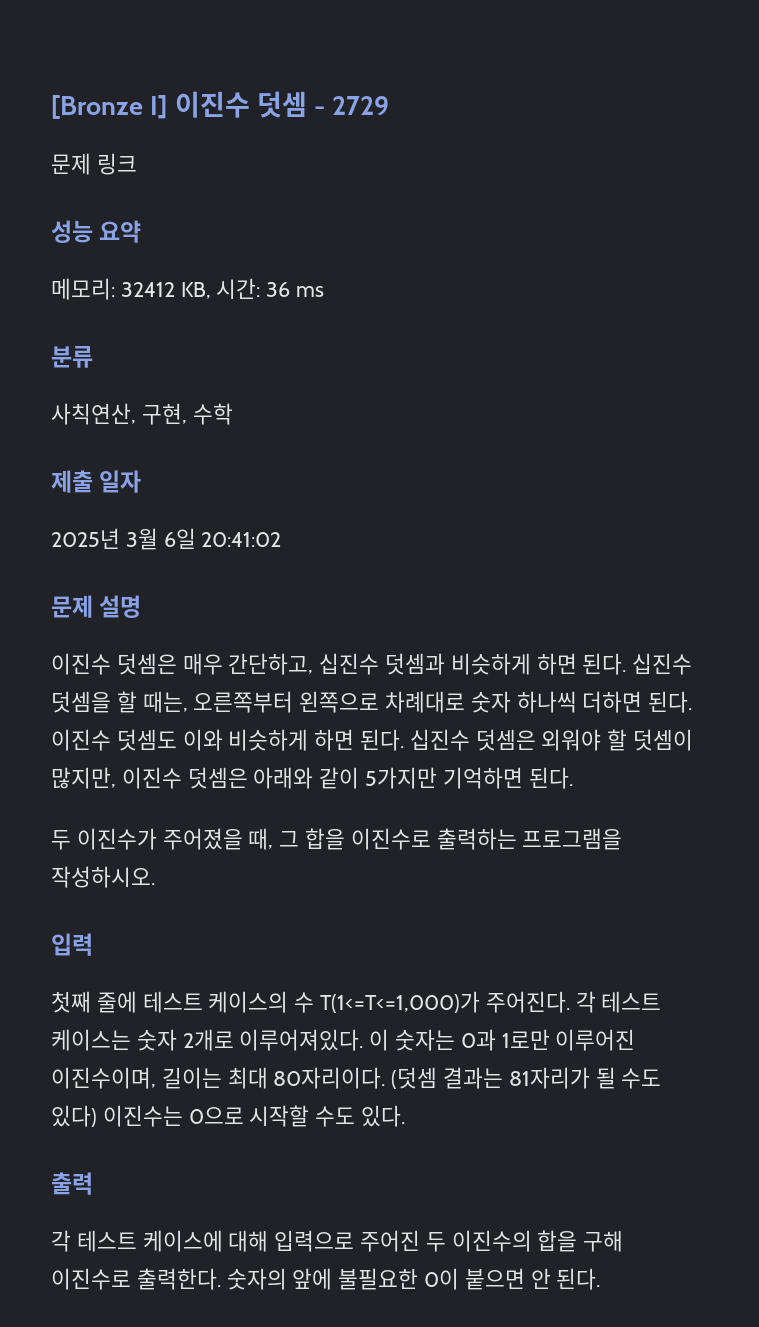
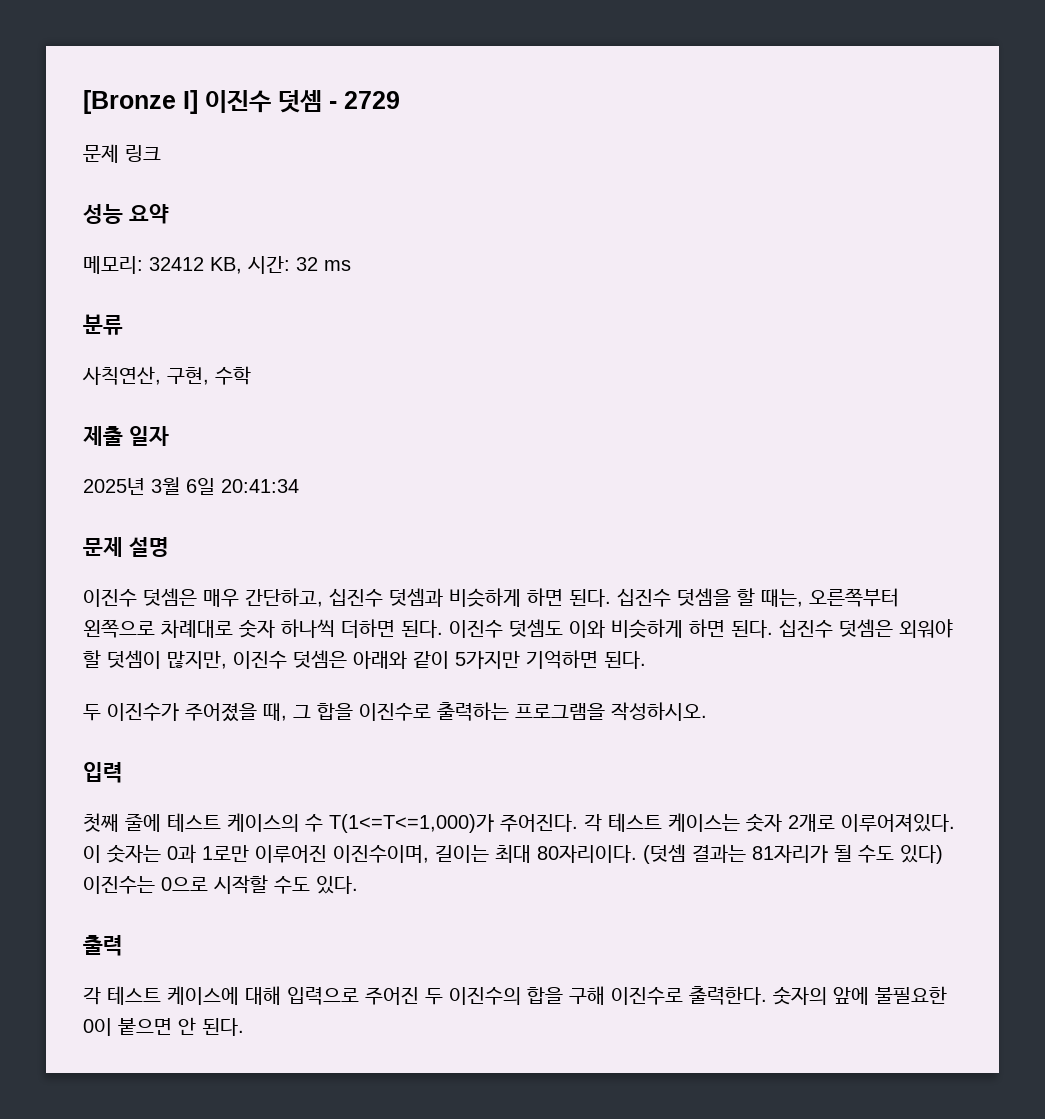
- 메모리: 32412 KB, 시간: 36 ms
+ 메모리: 32412 KB, 시간: 32 ms
- 2025년 3월 6일 20:41:02
+ 2025년 3월 6일 20:41:34

